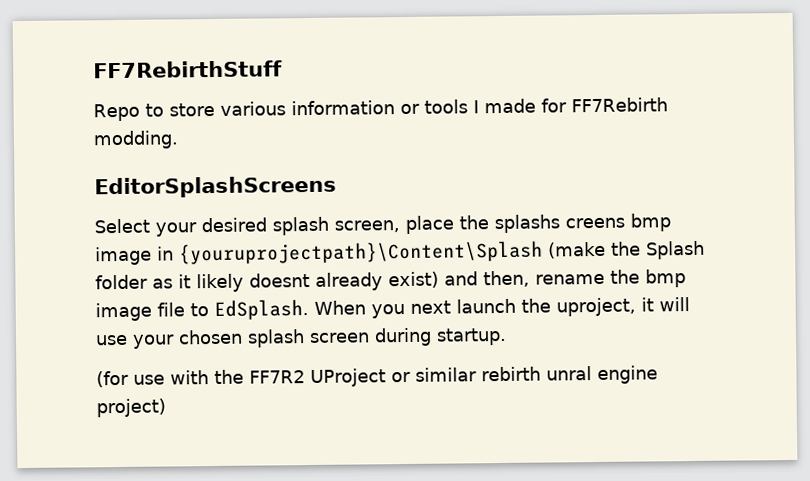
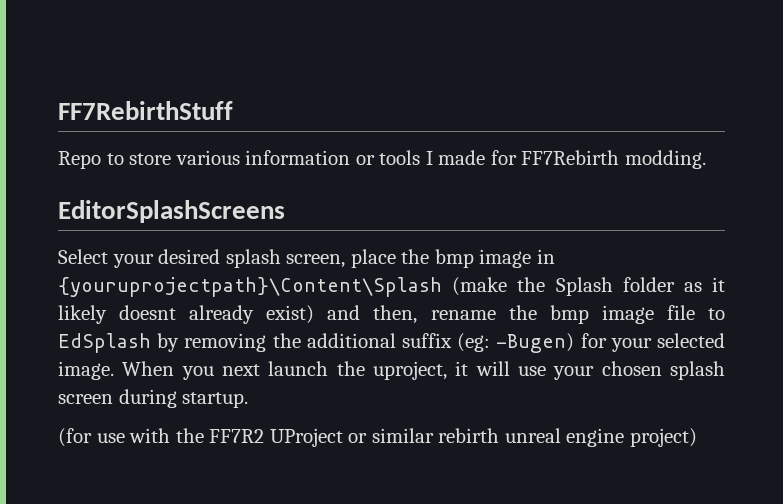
- Select your desired splash screen, place the splashs creens bmp image in {youruprojectpath}\Content\Splash (make the Splash folder as it likely doesnt already exist) and then, rename the bmp image file to EdSplash.
+ Select your desired splash screen, place the bmp image in {youruprojectpath}\Content\Splash (make the Splash folder as it likely doesnt already exist) and then, rename the bmp image file to EdSplash by removing the additional suffix (eg: -Bugen) for your selected image.
- (for use with the FF7R2 UProject or similar rebirth unral engine project)
+ (for use with the FF7R2 UProject or similar rebirth unreal engine project)

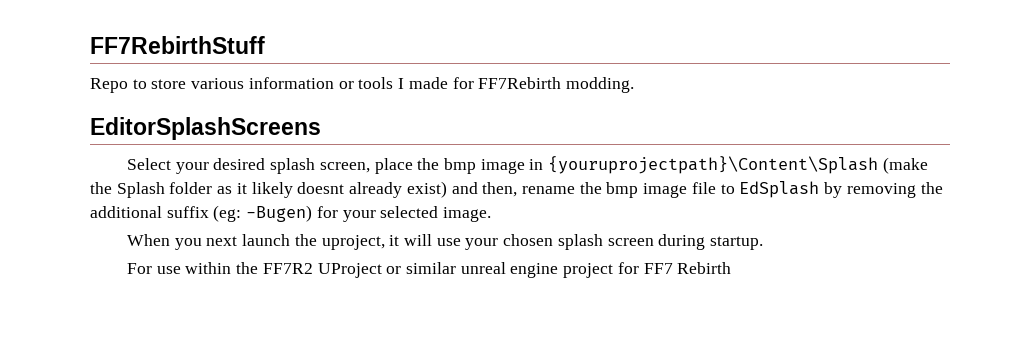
- Select your desired splash screen, place the bmp image in {youruprojectpath}\Content\Splash (make the Splash folder as it likely doesnt already exist) and then, rename the bmp image file to EdSplash by removing the additional suffix (eg: -Bugen) for your selected image. When you next launch the uproject, it will use your chosen splash screen during startup.
+ Select your desired splash screen, place the bmp image in {youruprojectpath}\Content\Splash (make the Splash folder as it likely doesnt already exist) and then, rename the bmp image file to EdSplash by removing the additional suffix (eg: -Bugen) for your selected image.
+ When you next launch the uproject, it will use your chosen splash screen during startup.
- (for use with the FF7R2 UProject or similar rebirth unreal engine project)
+ For use within the FF7R2 UProject or similar unreal engine project for FF7 Rebirth

